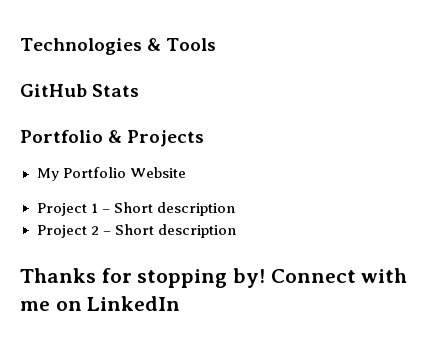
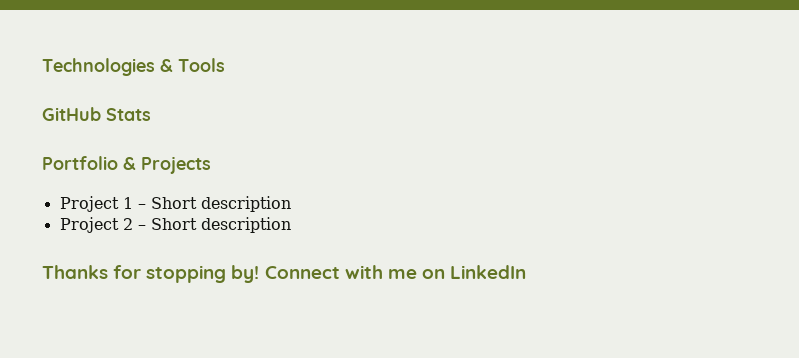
- My Portfolio Website

